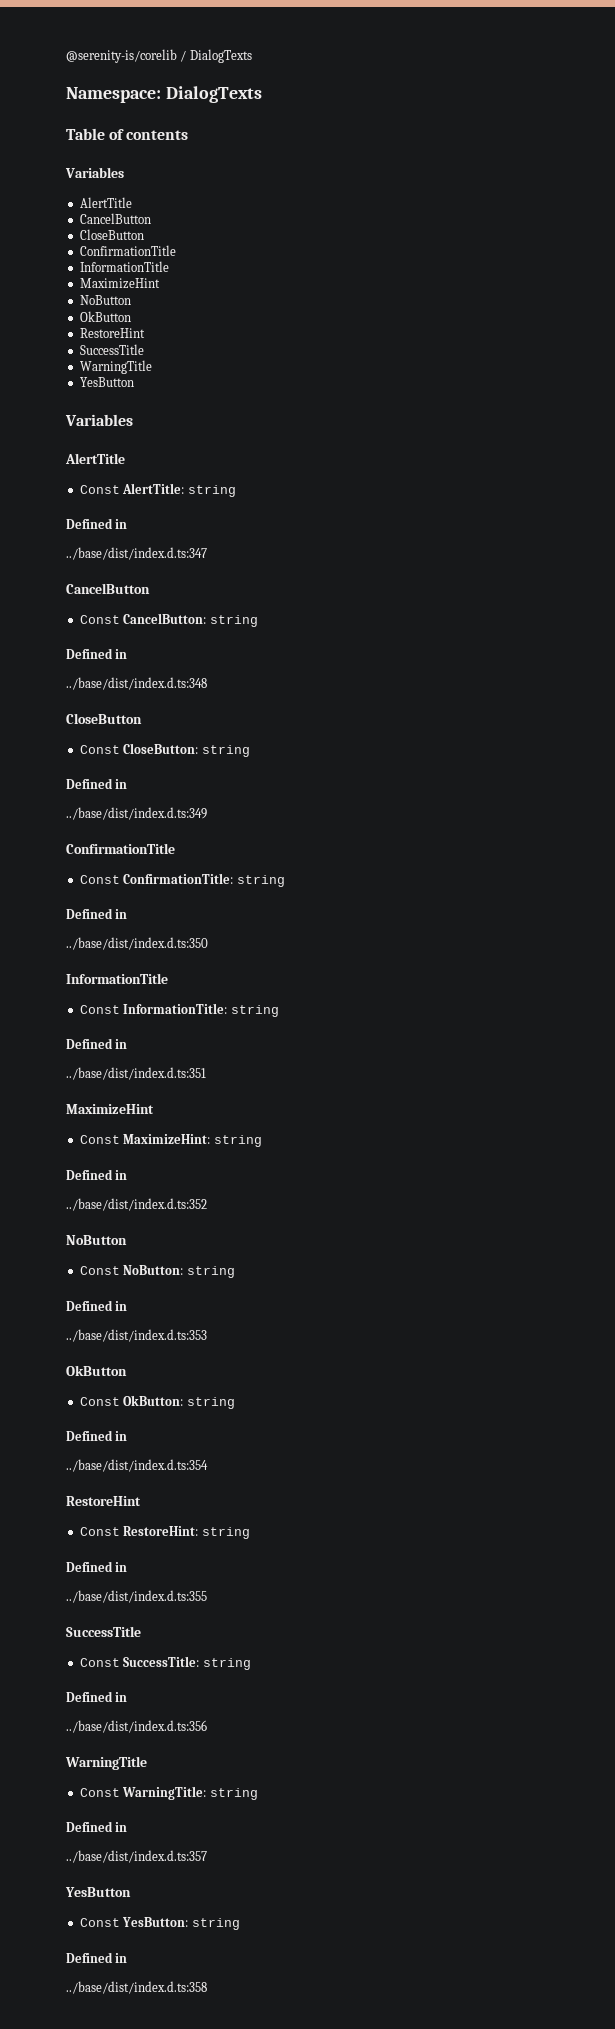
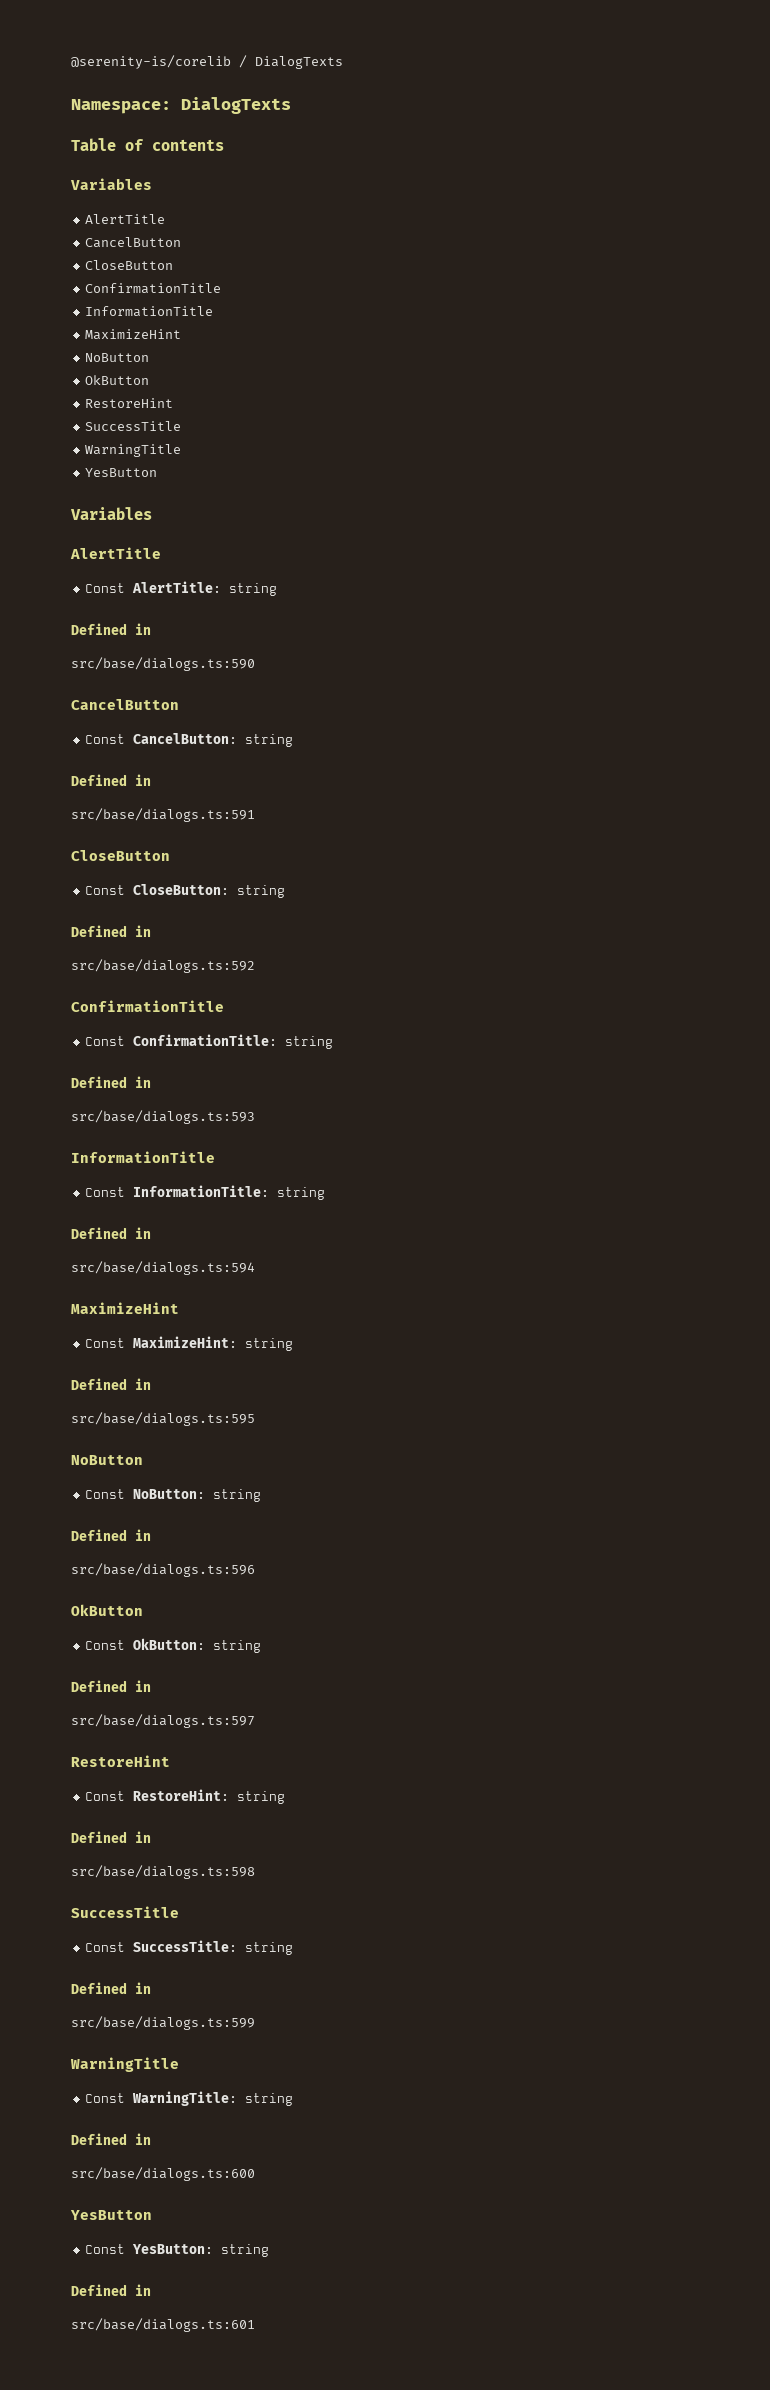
- ../base/dist/index.d.ts:347
+ src/base/dialogs.ts:590
- ../base/dist/index.d.ts:348
+ src/base/dialogs.ts:591
- ../base/dist/index.d.ts:349
+ src/base/dialogs.ts:592
- ../base/dist/index.d.ts:350
+ src/base/dialogs.ts:593
- ../base/dist/index.d.ts:351
+ src/base/dialogs.ts:594
- ../base/dist/index.d.ts:352
+ src/base/dialogs.ts:595
- ../base/dist/index.d.ts:353
+ src/base/dialogs.ts:596
- ../base/dist/index.d.ts:354
+ src/base/dialogs.ts:597
- ../base/dist/index.d.ts:355
+ src/base/dialogs.ts:598
- ../base/dist/index.d.ts:356
+ src/base/dialogs.ts:599
- ../base/dist/index.d.ts:357
+ src/base/dialogs.ts:600
- ../base/dist/index.d.ts:358
+ src/base/dialogs.ts:601

